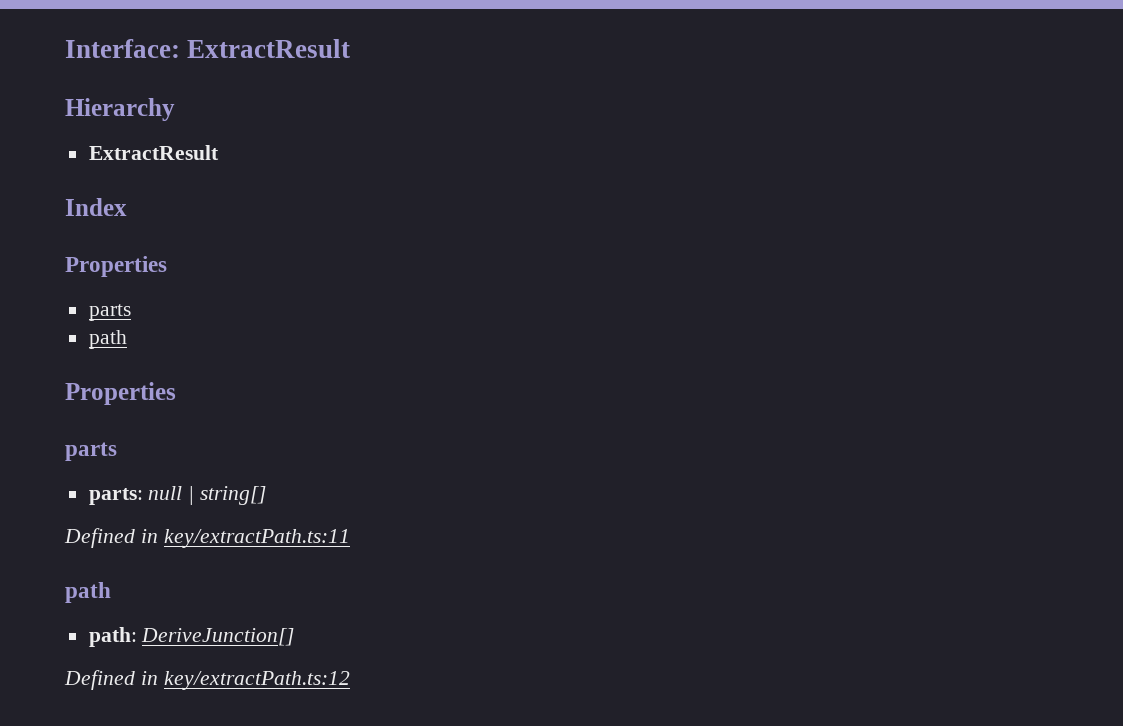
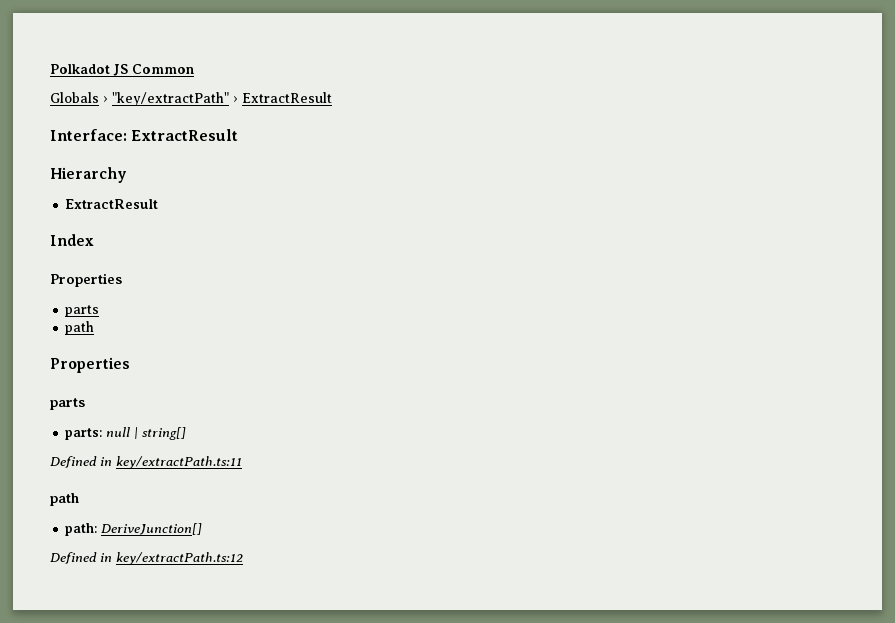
+ Polkadot JS Common
+ Globals › "key/extractPath" › ExtractResult

